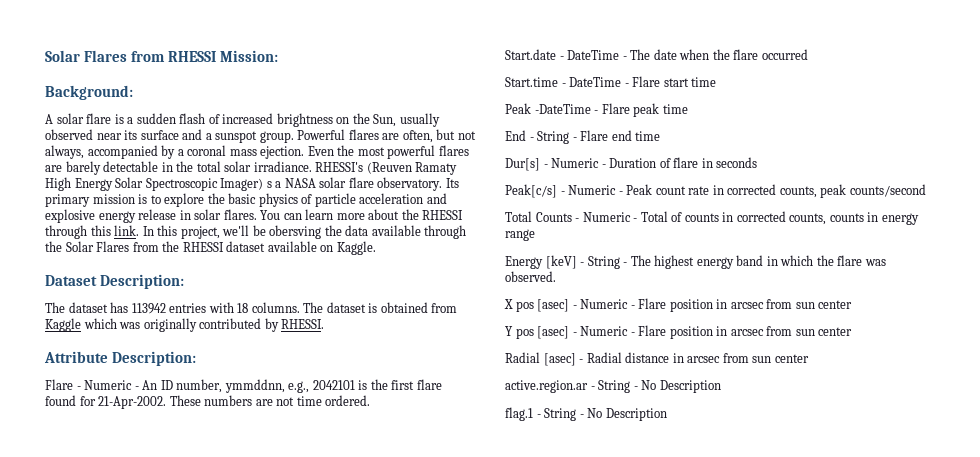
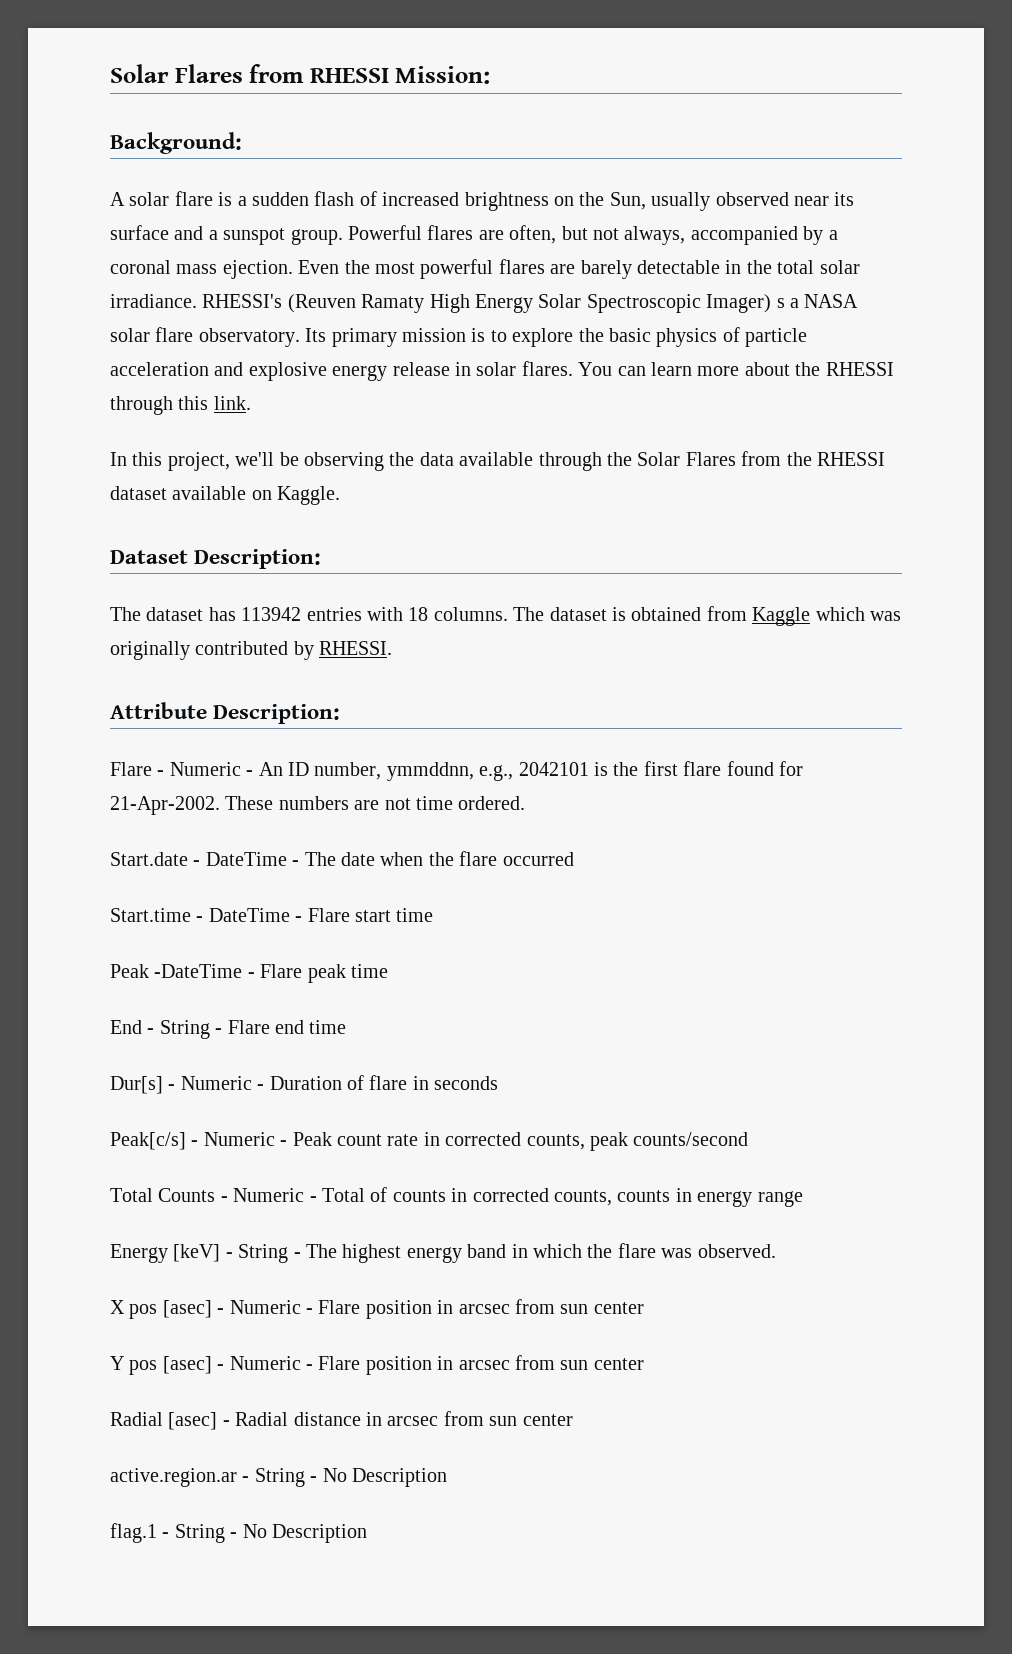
- You can learn more about the RHESSI through this link. In this project, we'll be obersving the data available through the Solar Flares from the RHESSI dataset available on Kaggle.
+ You can learn more about the RHESSI through this link.
+ In this project, we'll be observing the data available through the Solar Flares from the RHESSI dataset available on Kaggle.

